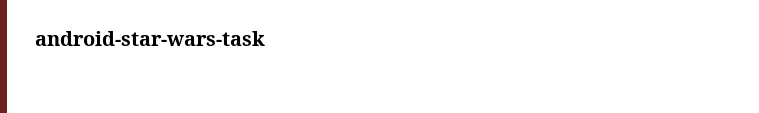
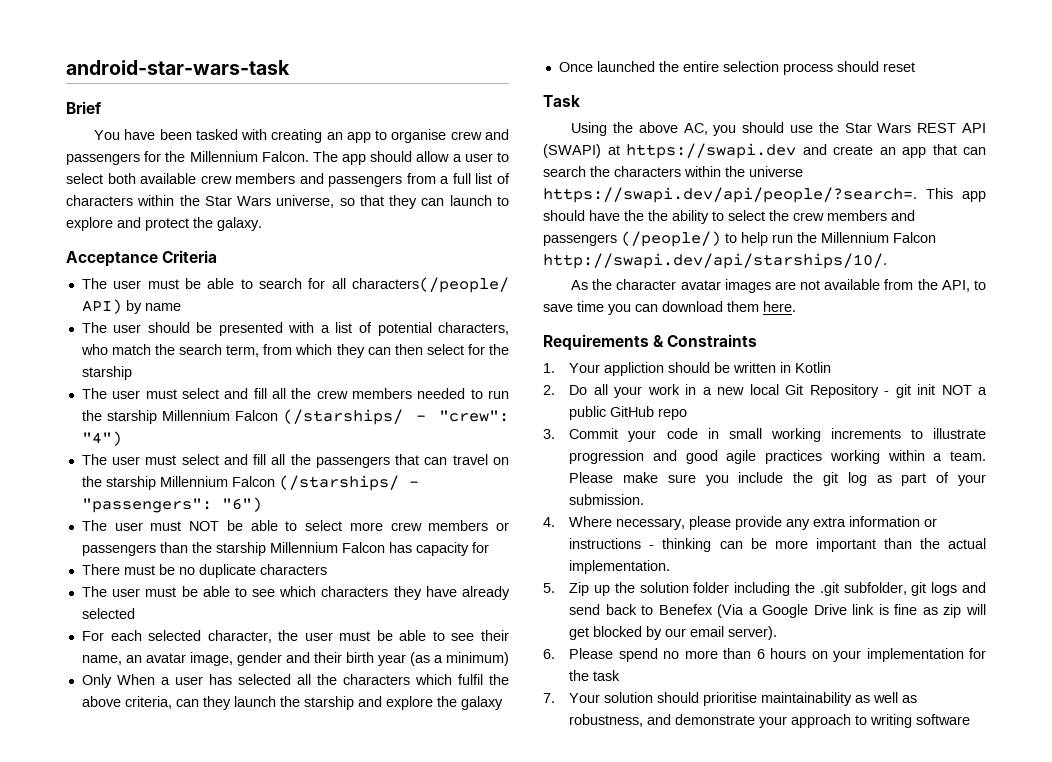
+ Brief
+ You have been tasked with creating an app to organise crew and passengers for the Millennium Falcon. The app should allow a user to select both available crew members and passengers from a full list of characters within the Star Wars universe, so that they can launch to explore and protect the galaxy.
+ Acceptance Criteria
+ The user must be able to search for all characters(/people/ API) by name
+ The user should be presented with a list of potential characters, who match the search term, from which they can then select for the starship
+ The user must select and fill all the crew members needed to run the starship Millennium Falcon (/starships/ - "crew": "4")
+ The user must select and fill all the passengers that can travel on the starship Millennium Falcon (/starships/ - "passengers": "6")
+ The user must NOT be able to select more crew members or passengers than the starship Millennium Falcon has capacity for
+ There must be no duplicate characters
+ The user must be able to see which characters they have already selected
+ For each selected character, the user must be able to see their name, an avatar image, gender and their birth year (as a minimum)
+ Only When a user has selected all the characters which fulfil the above criteria, can they launch the starship and explore the galaxy
+ Once launched the entire selection process should reset
+ Task
+ Using the above AC, you should use the Star Wars REST API (SWAPI) at https://swapi.dev and create an app that can search the characters within the universe https://swapi.dev/api/people/?search=. This app should have the the ability to select the crew members and passengers (/people/) to help run the Millennium Falcon http://swapi.dev/api/starships/10/.
+ As the character avatar images are not available from the API, to save time you can download them here.
+ Requirements & Constraints
+ 1. Your appliction should be written in Kotlin
+ 2. Do all your work in a new local Git Repository - git init NOT a public GitHub repo
+ 3. Commit your code in small working increments to illustrate progression and good agile practices working within a team. Please make sure you include the git log as part of your submission.
+ 4. Where necessary, please provide any extra information or instructions - thinking can be more important than the actual implementation.
+ 5. Zip up the solution folder including the .git subfolder, git logs and send back to Benefex (Via a Google Drive link is fine as zip will get blocked by our email server).
+ 6. Please spend no more than 6 hours on your implementation for the task
+ 7. Your solution should prioritise maintainability as well as robustness, and demonstrate your approach to writing software

